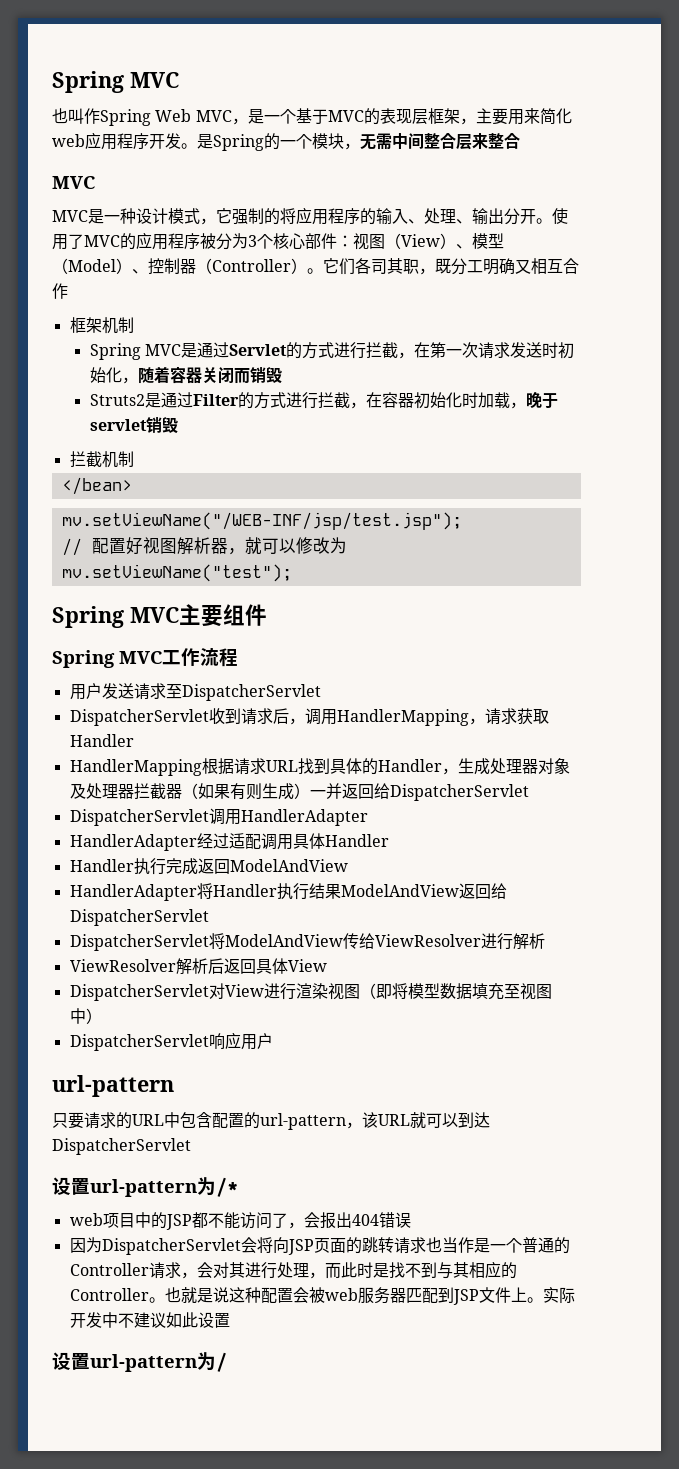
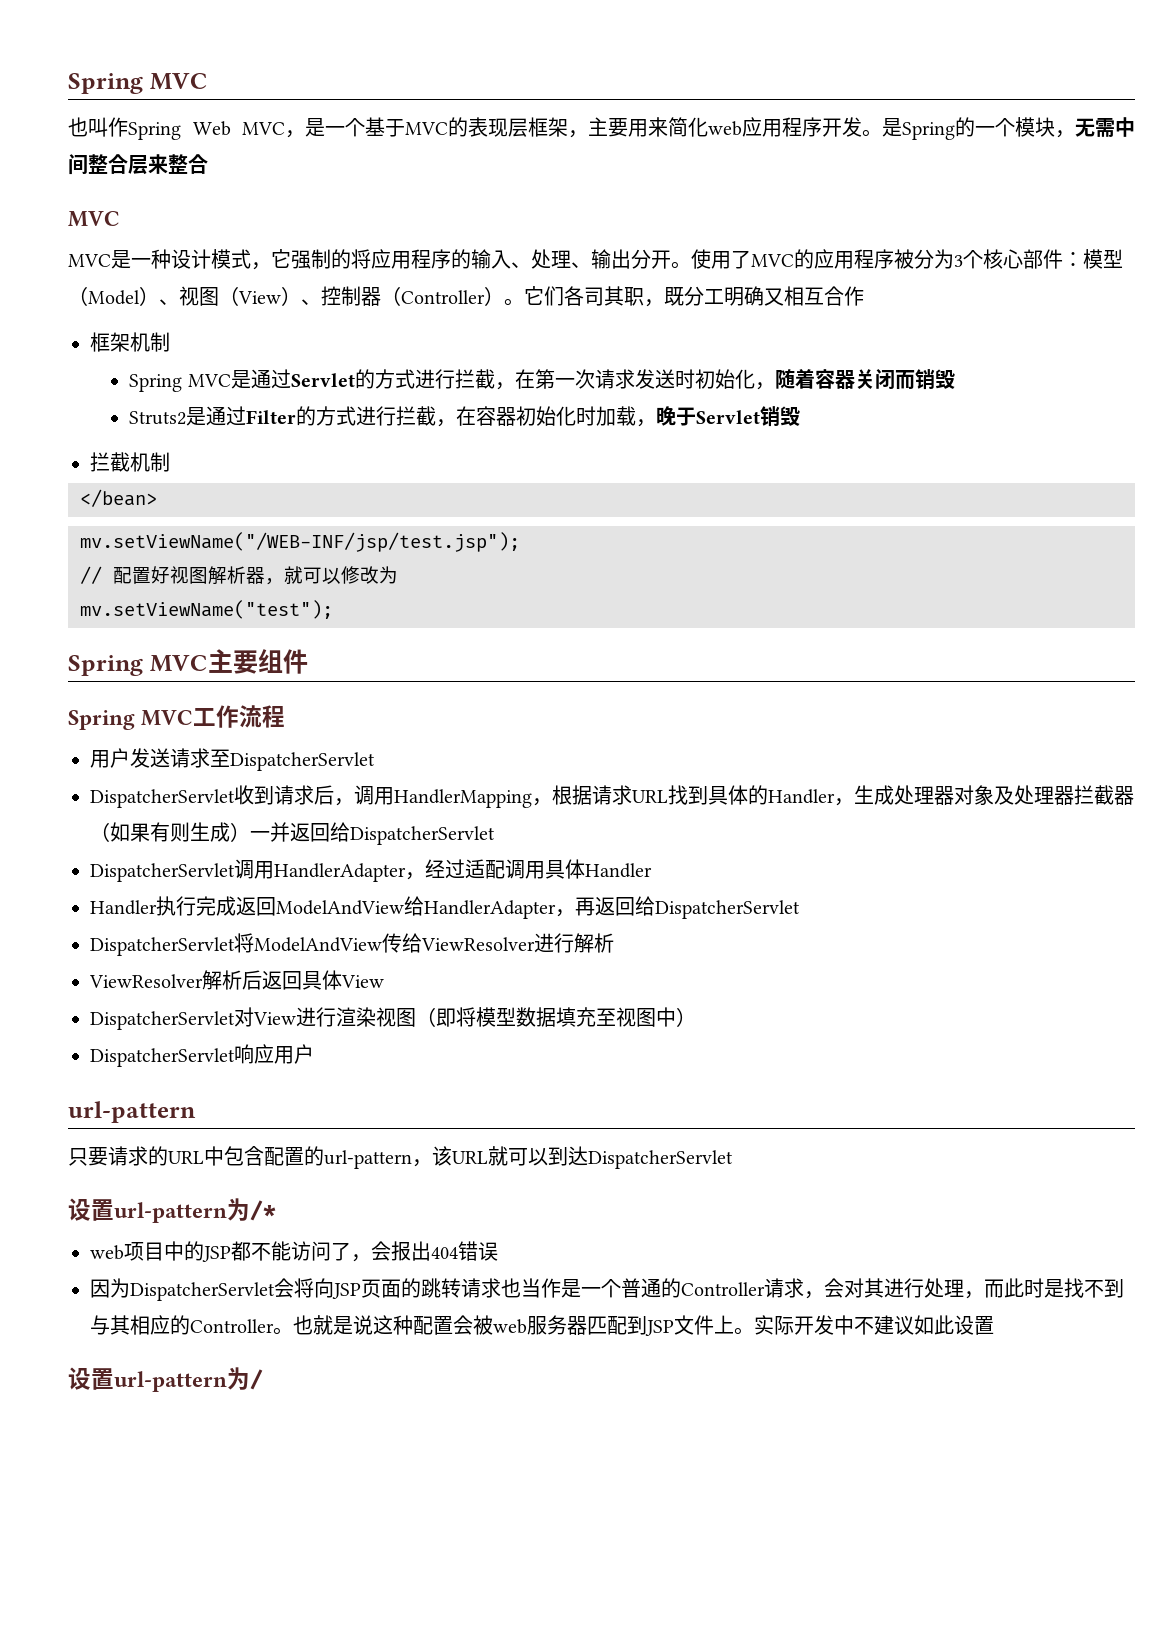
- 使用了MVC的应用程序被分为3个核心部件：视图（View）、模型（Model）、控制器（Controller）。
+ 使用了MVC的应用程序被分为3个核心部件：模型（Model）、视图（View）、控制器（Controller）。
- Struts2是通过Filter的方式进行拦截，在容器初始化时加载，晚于servlet销毁
+ Struts2是通过Filter的方式进行拦截，在容器初始化时加载，晚于Servlet销毁
- DispatcherServlet收到请求后，调用HandlerMapping，请求获取Handler
- HandlerMapping根据请求URL找到具体的Handler，生成处理器对象及处理器拦截器（如果有则生成）一并返回给DispatcherServlet
+ DispatcherServlet收到请求后，调用HandlerMapping，根据请求URL找到具体的Handler，生成处理器对象及处理器拦截器（如果有则生成）一并返回给DispatcherServlet
- DispatcherServlet调用HandlerAdapter
- HandlerAdapter经过适配调用具体Handler
+ DispatcherServlet调用HandlerAdapter，经过适配调用具体Handler
- Handler执行完成返回ModelAndView
- HandlerAdapter将Handler执行结果ModelAndView返回给DispatcherServlet
+ Handler执行完成返回ModelAndView给HandlerAdapter，再返回给DispatcherServlet

